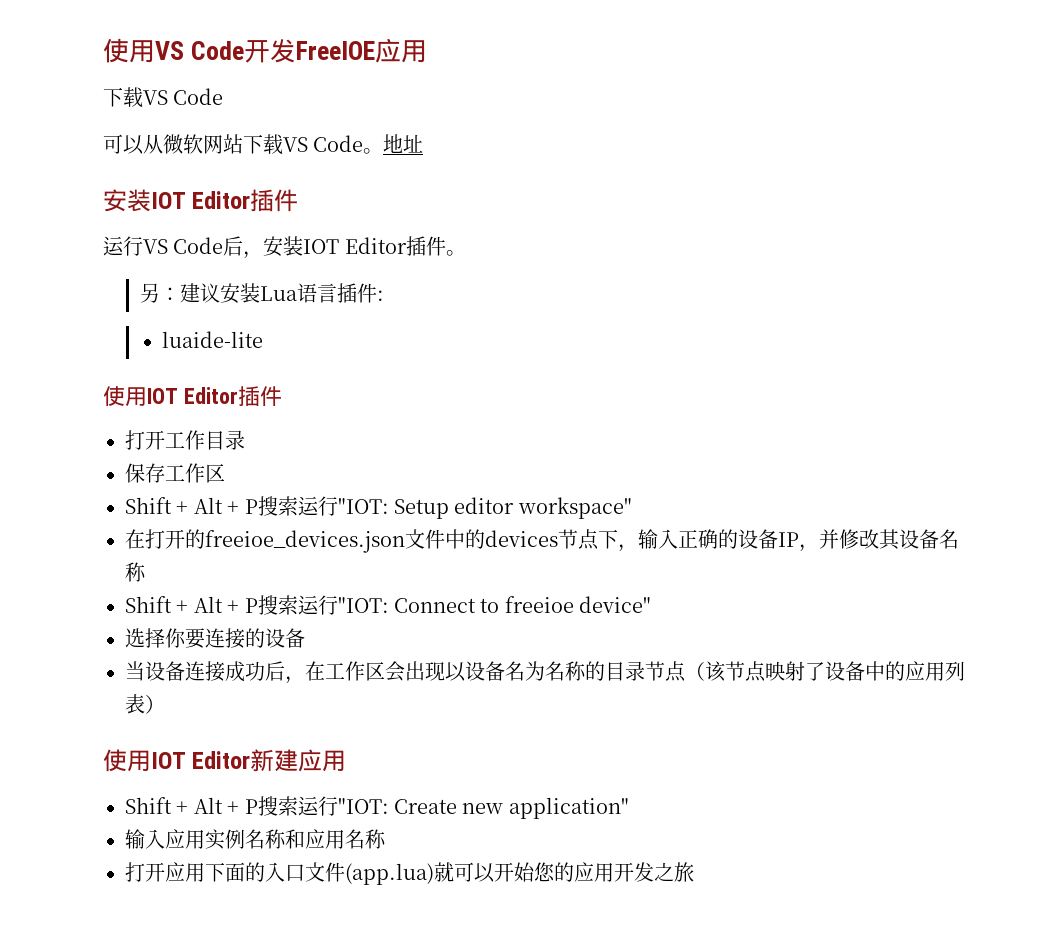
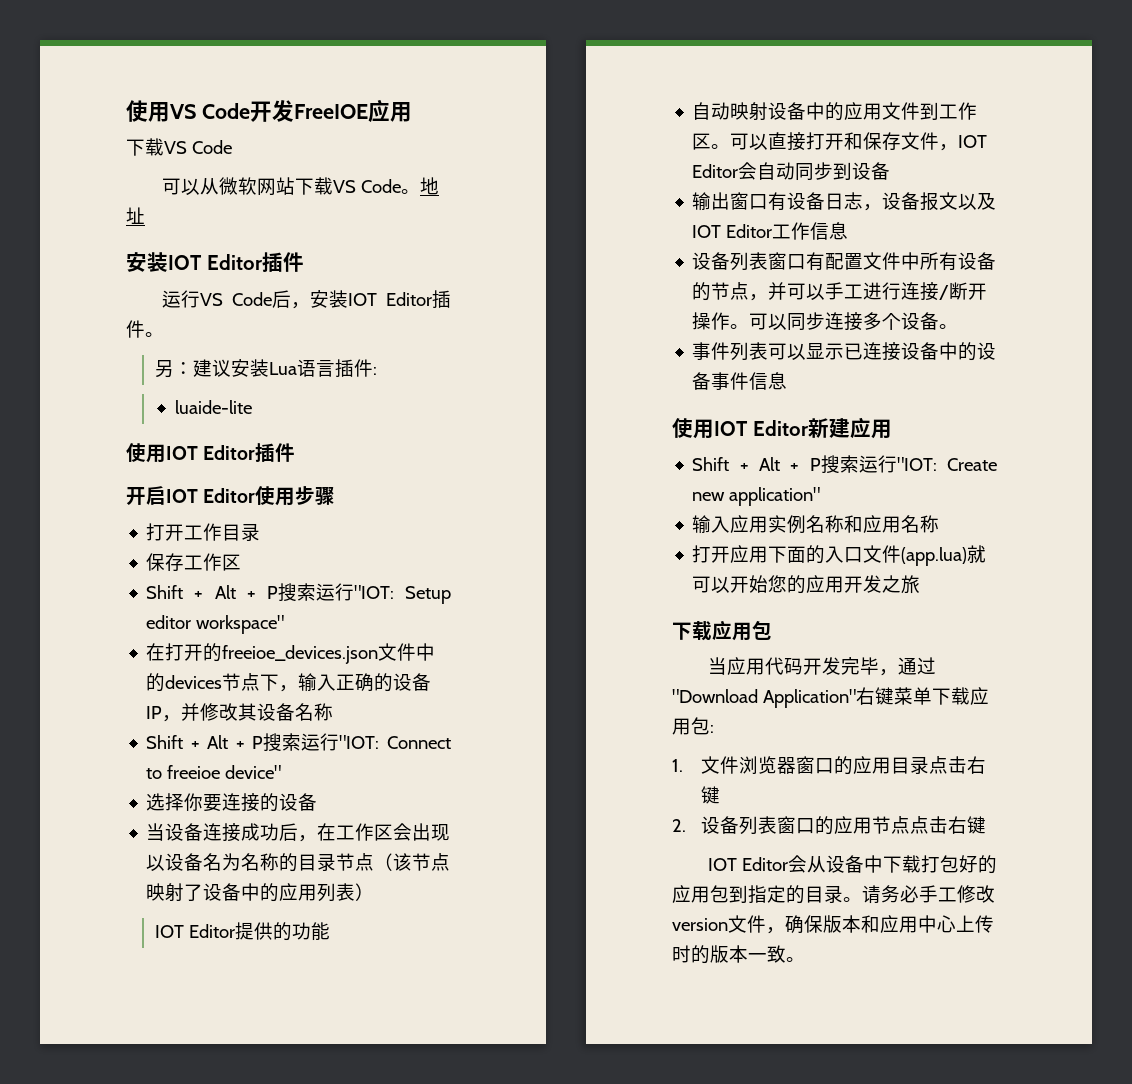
+ 开启IOT Editor使用步骤
+ IOT Editor提供的功能
+ 自动映射设备中的应用文件到工作区。可以直接打开和保存文件，IOT Editor会自动同步到设备
+ 输出窗口有设备日志，设备报文以及IOT Editor工作信息
+ 设备列表窗口有配置文件中所有设备的节点，并可以手工进行连接/断开操作。可以同步连接多个设备。
+ 事件列表可以显示已连接设备中的设备事件信息
  打开应用下面的入口文件(app.lua)就可以开始您的应用开发之旅
+ 下载应用包
+ 当应用代码开发完毕，通过"Download Application"右键菜单下载应用包:
+ 1.文件浏览器窗口的应用目录点击右键
+ 2.设备列表窗口的应用节点点击右键
+ IOT Editor会从设备中下载打包好的应用包到指定的目录。请务必手工修改version文件，确保版本和应用中心上传时的版本一致。

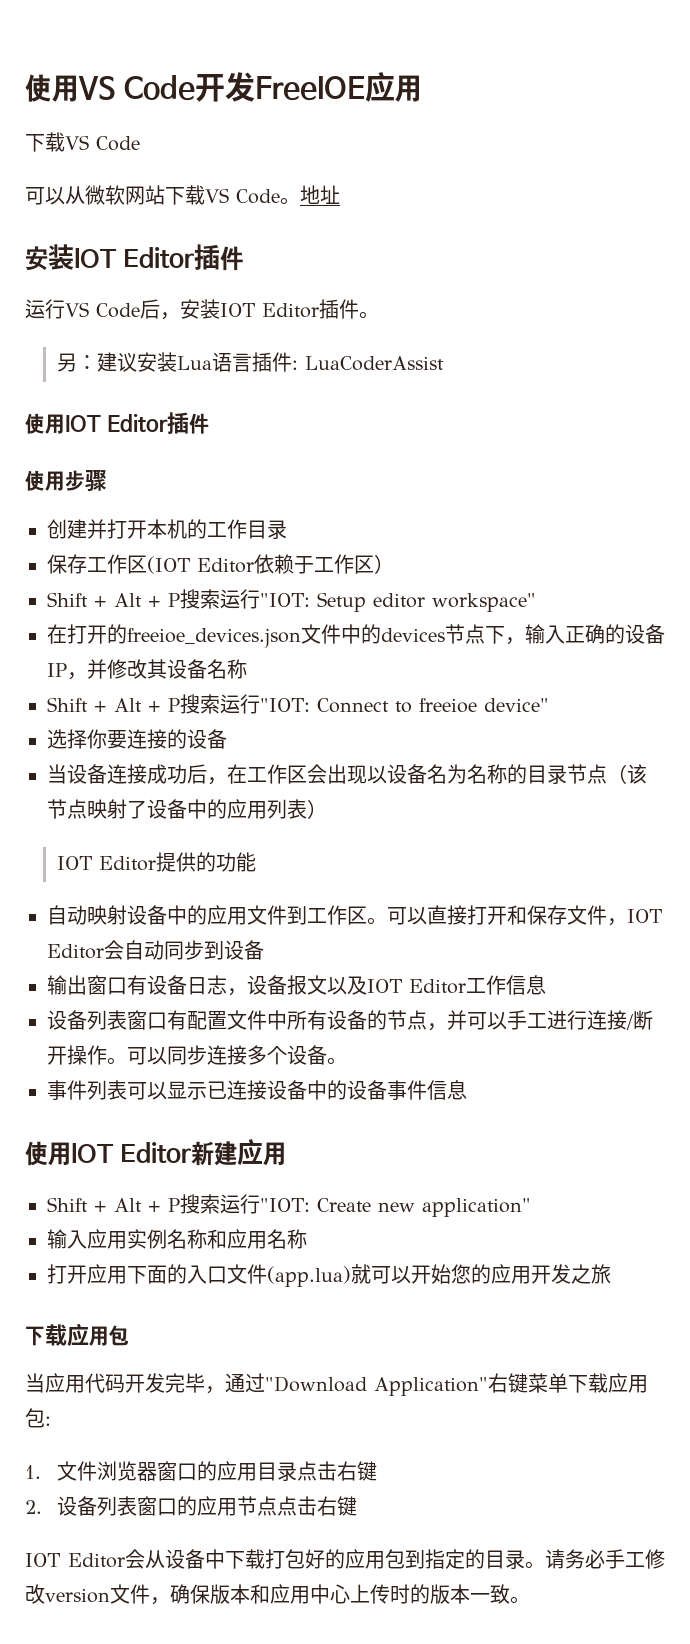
- 另：建议安装Lua语言插件:
- luaide-lite
+ 另：建议安装Lua语言插件: LuaCoderAssist
- 开启IOT Editor使用步骤
+ 使用步骤
- 打开工作目录
+ 创建并打开本机的工作目录
- 保存工作区
+ 保存工作区(IOT Editor依赖于工作区）

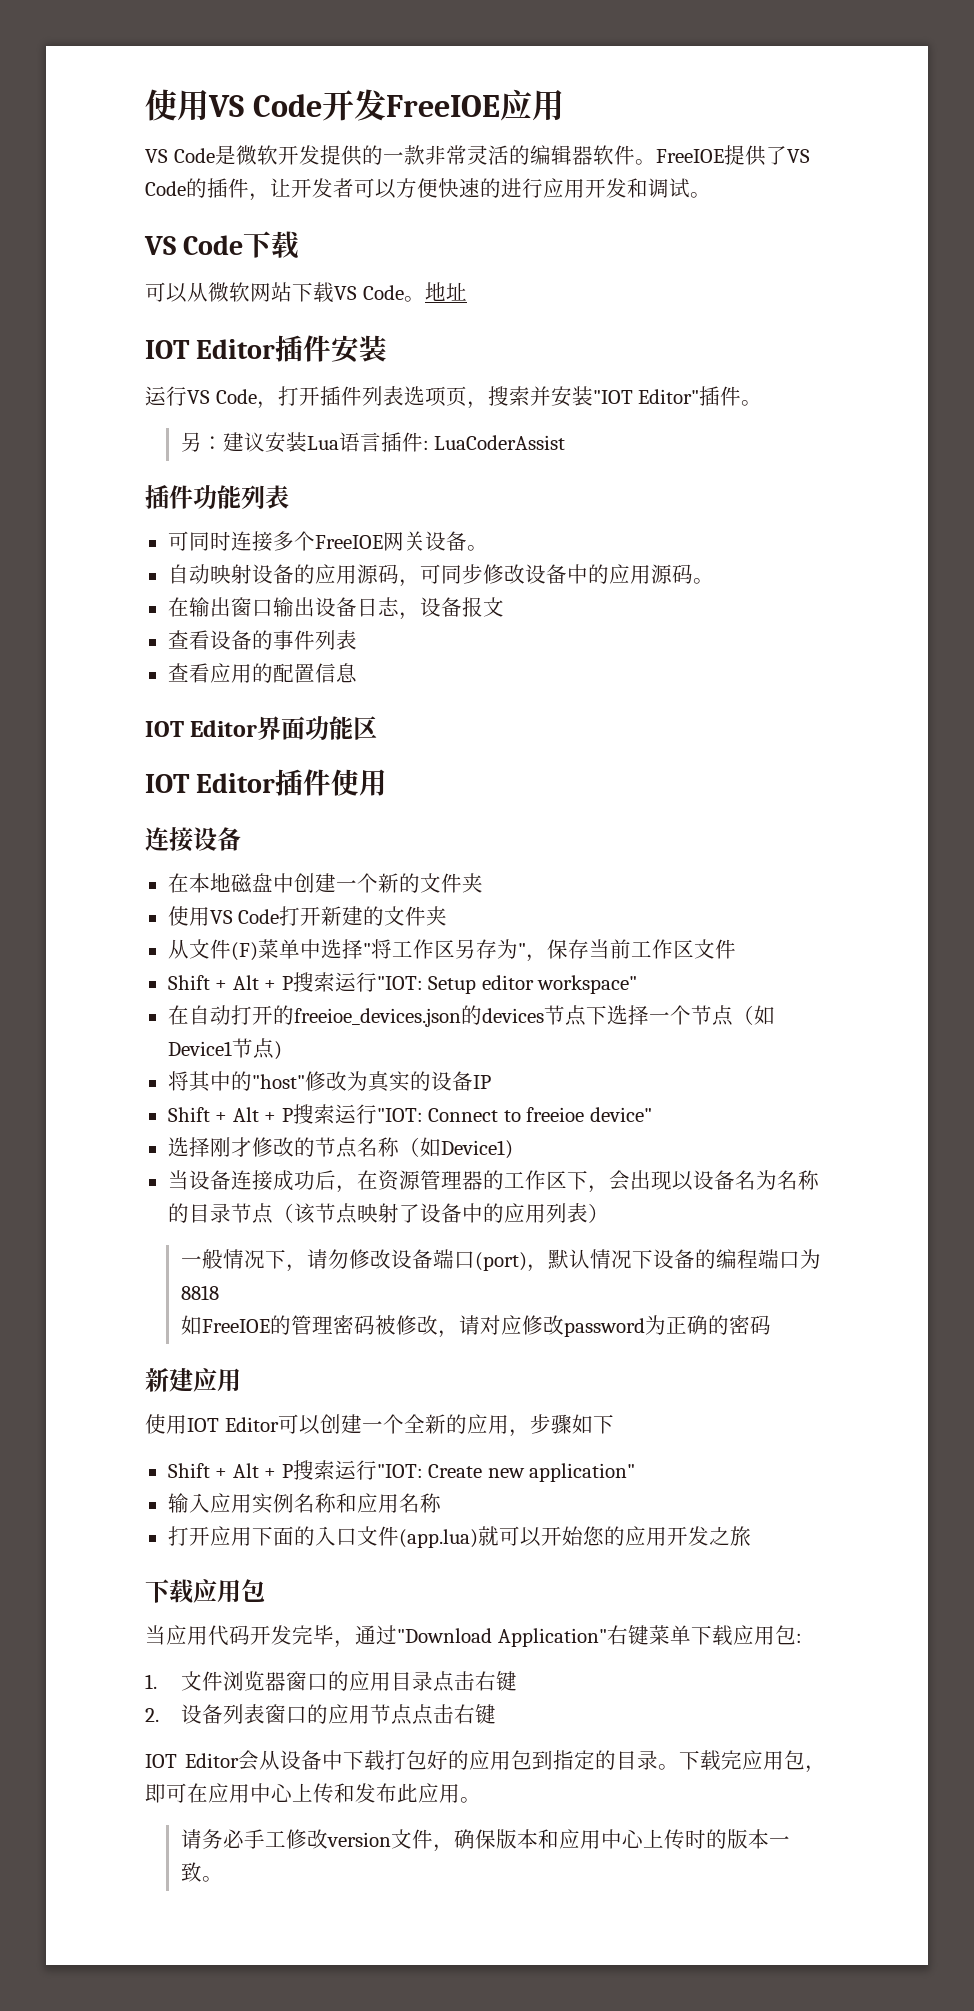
  使用VS Code开发FreeIOE应用
- 下载VS Code
+ VS Code是微软开发提供的一款非常灵活的编辑器软件。FreeIOE提供了VS Code的插件，让开发者可以方便快速的进行应用开发和调试。
+ VS Code下载
  地址
- 安装IOT Editor插件
+ IOT Editor插件安装
- 运行VS Code后，安装IOT Editor插件。
+ 运行VS Code，打开插件列表选项页，搜索并安装"IOT Editor"插件。
- 使用IOT Editor插件
- 使用步骤
- 创建并打开本机的工作目录
- 保存工作区(IOT Editor依赖于工作区）
+ 插件功能列表
+ 可同时连接多个FreeIOE网关设备。
+ 自动映射设备的应用源码，可同步修改设备中的应用源码。
+ 在输出窗口输出设备日志，设备报文
+ 查看设备的事件列表
+ 查看应用的配置信息
+ IOT Editor界面功能区
+ IOT Editor插件使用
+ 连接设备
+ 在本地磁盘中创建一个新的文件夹
+ 使用VS Code打开新建的文件夹
+ 从文件(F)菜单中选择"将工作区另存为"，保存当前工作区文件
- 在打开的freeioe_devices.json文件中的devices节点下，输入正确的设备IP，并修改其设备名称
+ 在自动打开的freeioe_devices.json的devices节点下选择一个节点（如Device1节点)
+ 将其中的"host"修改为真实的设备IP
- 选择你要连接的设备
+ 选择刚才修改的节点名称（如Device1)
- 当设备连接成功后，在工作区会出现以设备名为名称的目录节点（该节点映射了设备中的应用列表）
+ 当设备连接成功后，在资源管理器的工作区下，会出现以设备名为名称的目录节点（该节点映射了设备中的应用列表）
- IOT Editor提供的功能
- 自动映射设备中的应用文件到工作区。可以直接打开和保存文件，IOT Editor会自动同步到设备
- 输出窗口有设备日志，设备报文以及IOT Editor工作信息
- 设备列表窗口有配置文件中所有设备的节点，并可以手工进行连接/断开操作。可以同步连接多个设备。
- 事件列表可以显示已连接设备中的设备事件信息
- 使用IOT Editor新建应用
+ 一般情况下，请勿修改设备端口(port)，默认情况下设备的编程端口为8818
+ 如FreeIOE的管理密码被修改，请对应修改password为正确的密码
+ 新建应用
+ 使用IOT Editor可以创建一个全新的应用，步骤如下
- IOT Editor会从设备中下载打包好的应用包到指定的目录。请务必手工修改version文件，确保版本和应用中心上传时的版本一致。
+ IOT Editor会从设备中下载打包好的应用包到指定的目录。下载完应用包，即可在应用中心上传和发布此应用。
+ 请务必手工修改version文件，确保版本和应用中心上传时的版本一致。

